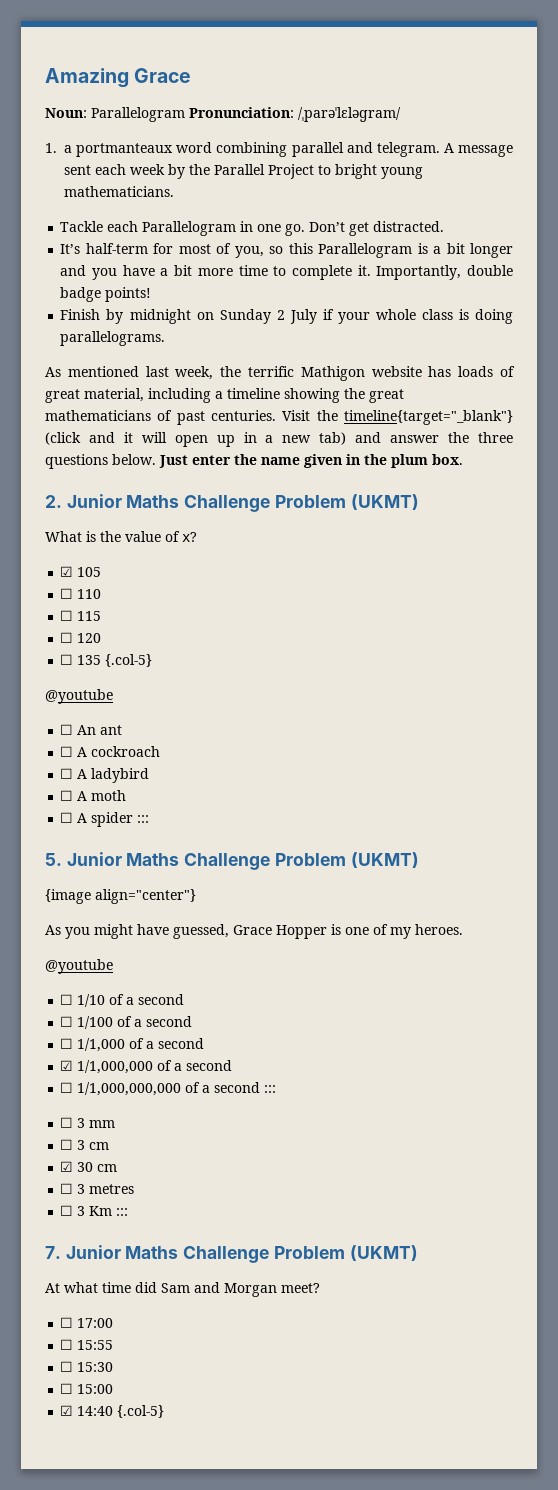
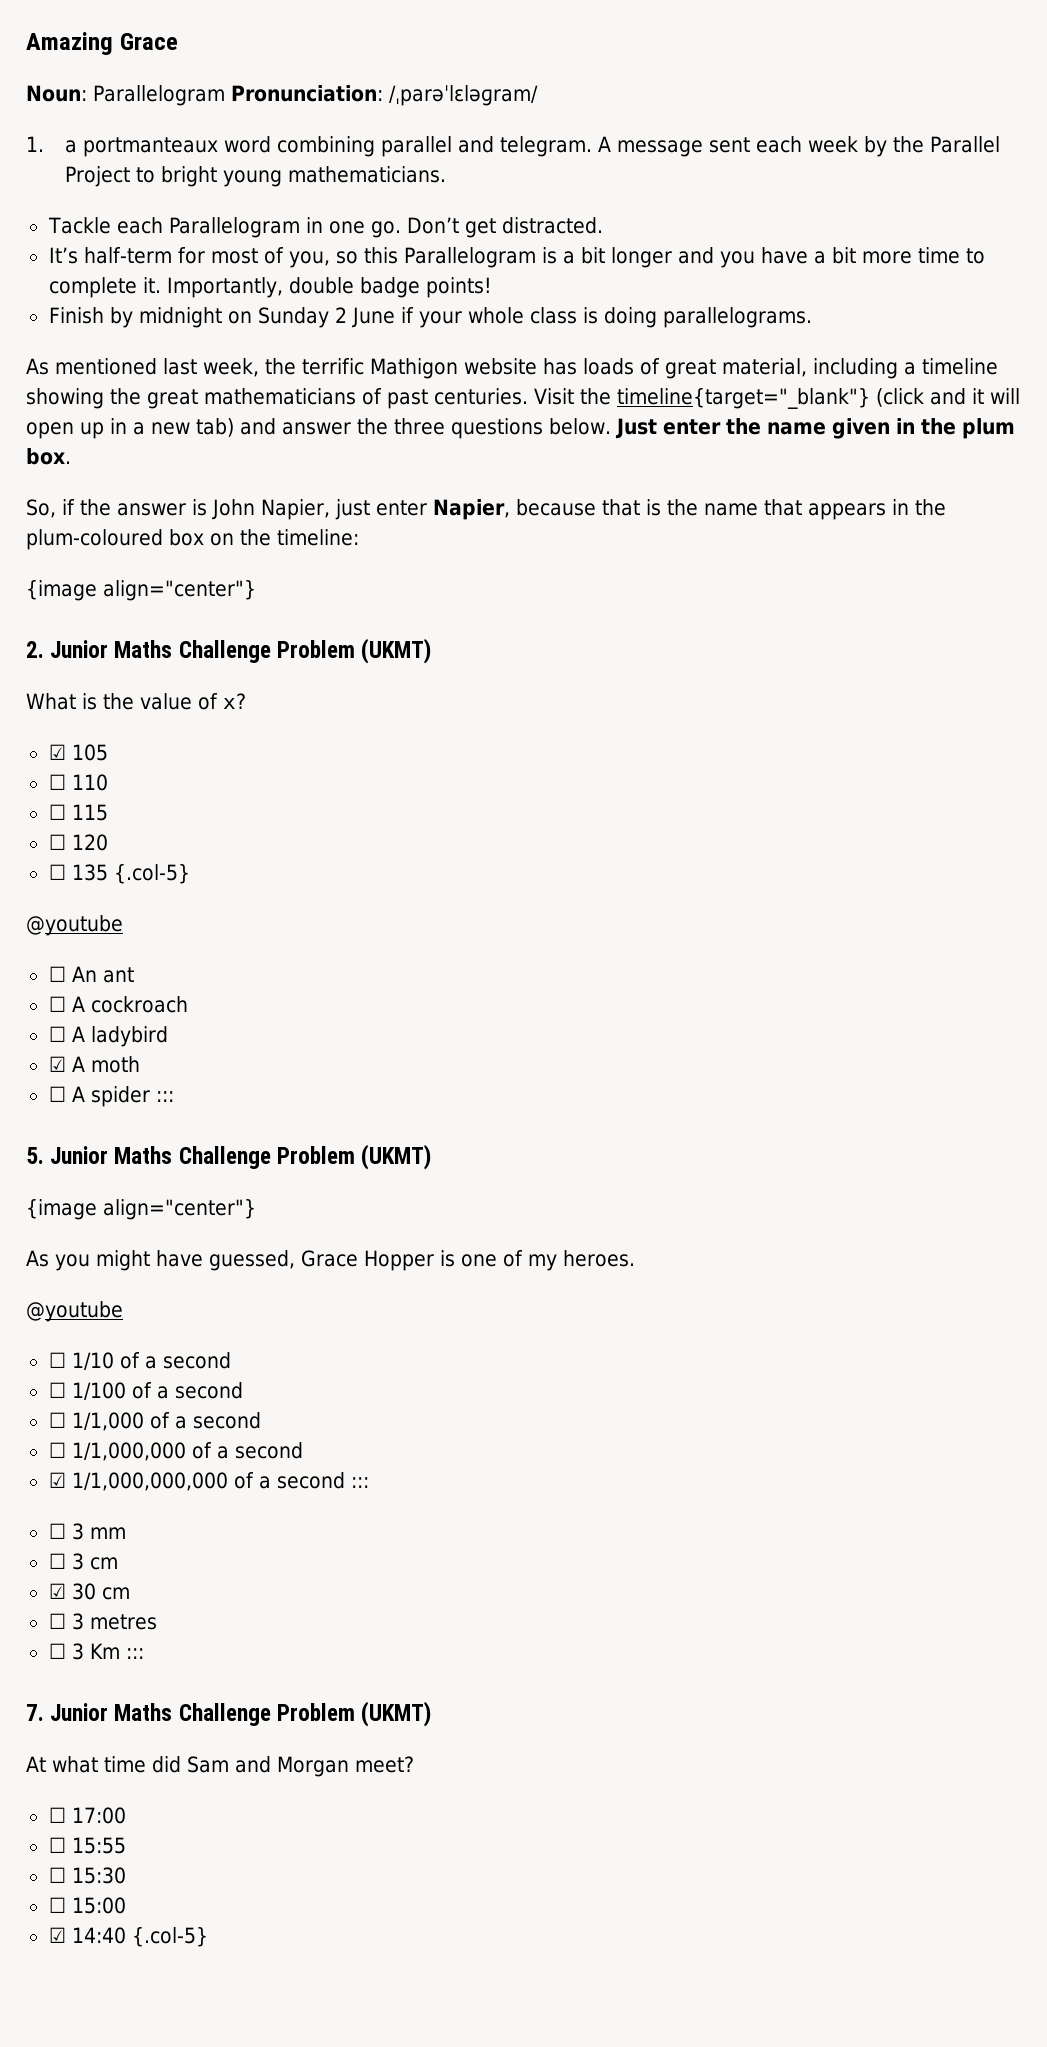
- Finish by midnight on Sunday 2 July if your whole class is doing parallelograms.
+ Finish by midnight on Sunday 2 June if your whole class is doing parallelograms.
+ So, if the answer is John Napier, just enter Napier, because that is the name that appears in the plum-coloured box on the timeline:
+ {image align="center"}
- ☐ A moth
+ ☑ A moth
- ☑ 1/1,000,000 of a second
+ ☐ 1/1,000,000 of a second
- ☐ 1/1,000,000,000 of a second :::
+ ☑ 1/1,000,000,000 of a second :::

